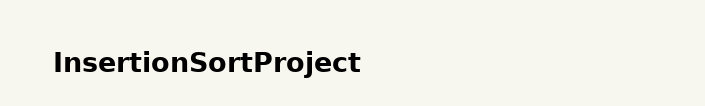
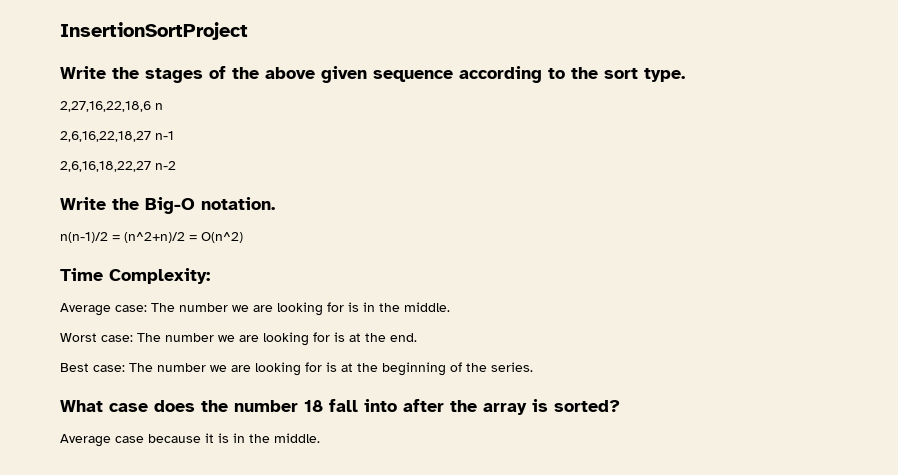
+ Write the stages of the above given sequence according to the sort type.
+ 2,27,16,22,18,6 n
+ 2,6,16,22,18,27 n-1
+ 2,6,16,18,22,27 n-2
+ Write the Big-O notation.
+ n(n-1)/2 = (n^2+n)/2 = O(n^2)
+ Time Complexity:
+ Average case: The number we are looking for is in the middle.
+ Worst case: The number we are looking for is at the end.
+ Best case: The number we are looking for is at the beginning of the series.
+ What case does the number 18 fall into after the array is sorted?
+ Average case because it is in the middle.

